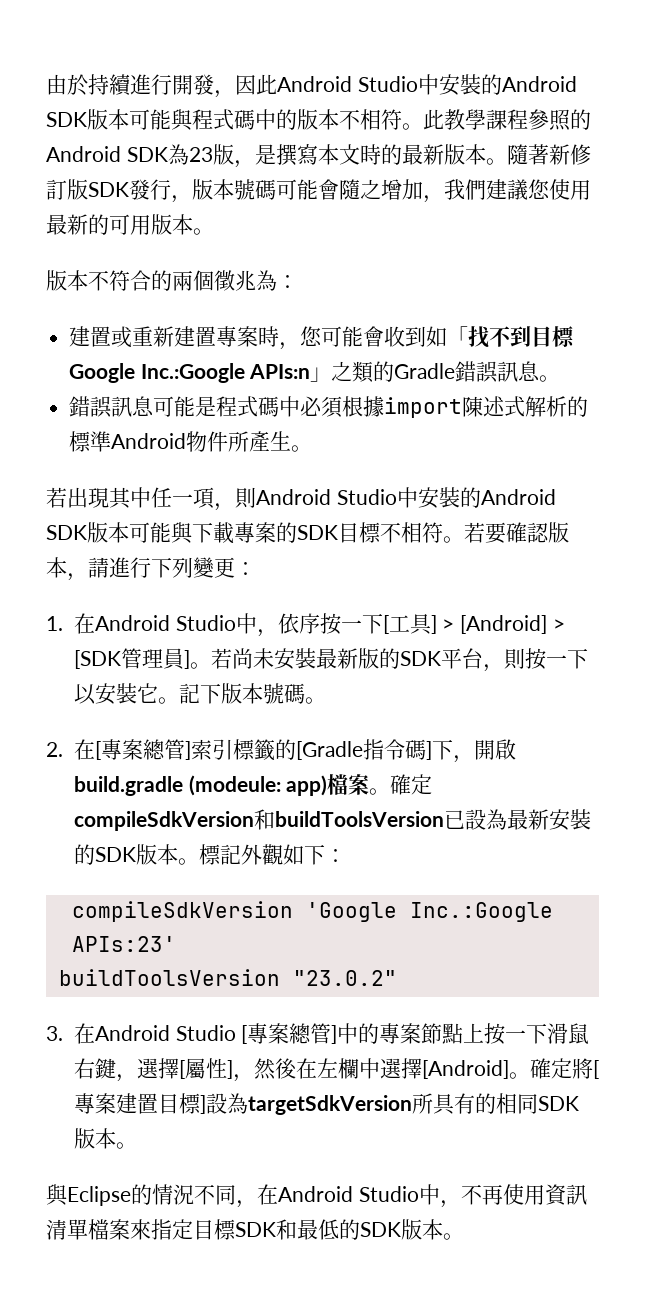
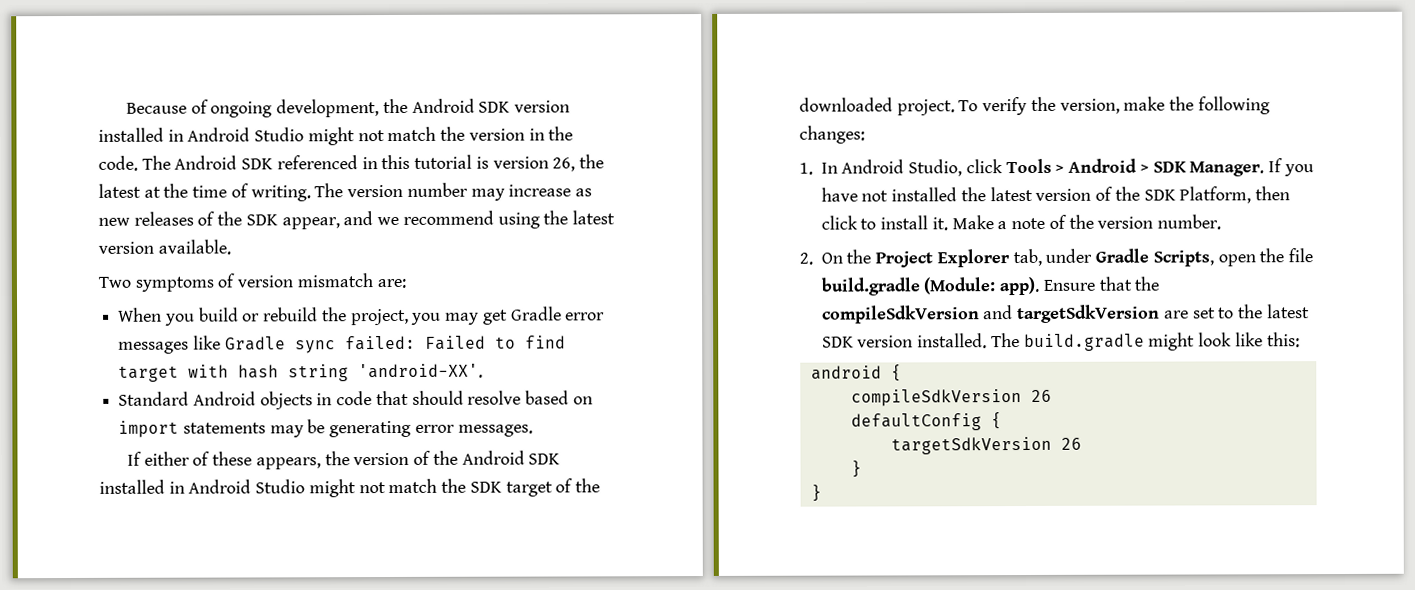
- 由於持續進行開發，因此Android Studio中安裝的Android SDK版本可能與程式碼中的版本不相符。此教學課程參照的Android SDK為23版，是撰寫本文時的最新版本。隨著新修訂版SDK發行，版本號碼可能會隨之增加，我們建議您使用最新的可用版本。
- 版本不符合的兩個徵兆為：
- 建置或重新建置專案時，您可能會收到如「找不到目標Google Inc.:Google APIs:n」之類的Gradle錯誤訊息。
- 錯誤訊息可能是程式碼中必須根據import陳述式解析的標準Android物件所產生。
- 若出現其中任一項，則Android Studio中安裝的Android SDK版本可能與下載專案的SDK目標不相符。若要確認版本，請進行下列變更：
- 1.在Android Studio中，依序按一下[工具] > [Android] > [SDK管理員]。若尚未安裝最新版的SDK平台，則按一下以安裝它。記下版本號碼。
- 2.在[專案總管]索引標籤的[Gradle指令碼]下，開啟build.gradle (modeule: app)檔案。確定compileSdkVersion和buildToolsVersion已設為最新安裝的SDK版本。標記外觀如下：
- compileSdkVersion 'Google Inc.:Google APIs:23'
- buildToolsVersion "23.0.2"
- 3.在Android Studio [專案總管]中的專案節點上按一下滑鼠右鍵，選擇[屬性]，然後在左欄中選擇[Android]。確定將[專案建置目標]設為targetSdkVersion所具有的相同SDK版本。
- 與Eclipse的情況不同，在Android Studio中，不再使用資訊清單檔案來指定目標SDK和最低的SDK版本。
+ Because of ongoing development, the Android SDK version installed in Android Studio might not match the version in the code. The Android SDK referenced in this tutorial is version 26, the latest at the time of writing. The version number may increase as new releases of the SDK appear, and we recommend using the latest version available.
+ Two symptoms of version mismatch are:
+ When you build or rebuild the project, you may get Gradle error messages like Gradle sync failed: Failed to find target with hash string 'android-XX'.
+ Standard Android objects in code that should resolve based on import statements may be generating error messages.
+ If either of these appears, the version of the Android SDK installed in Android Studio might not match the SDK target of the downloaded project. To verify the version, make the following changes:
+ 1. In Android Studio, click Tools > Android > SDK Manager. If you have not installed the latest version of the SDK Platform, then click to install it. Make a note of the version number.
+ 2. On the Project Explorer tab, under Gradle Scripts, open the file build.gradle (Module: app). Ensure that the compileSdkVersion and targetSdkVersion are set to the latest SDK version installed. The build.gradle might look like this:
+ android {
+ compileSdkVersion 26
+ defaultConfig {
+ targetSdkVersion 26
+ }
+ }

